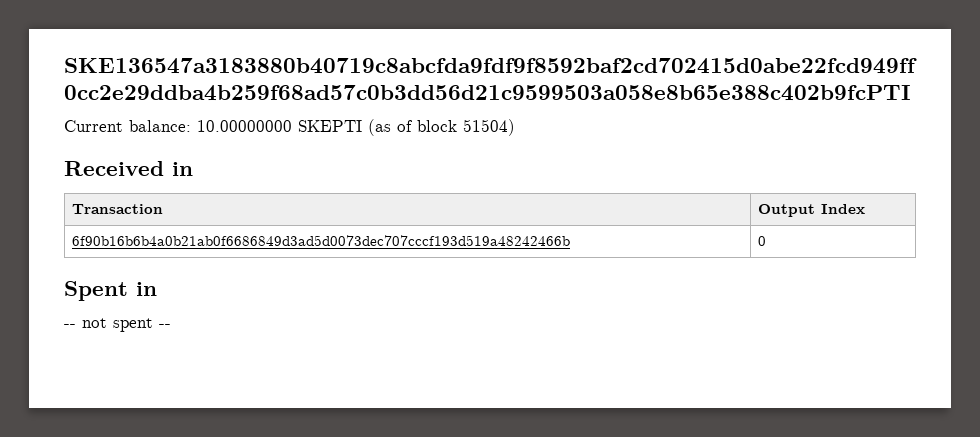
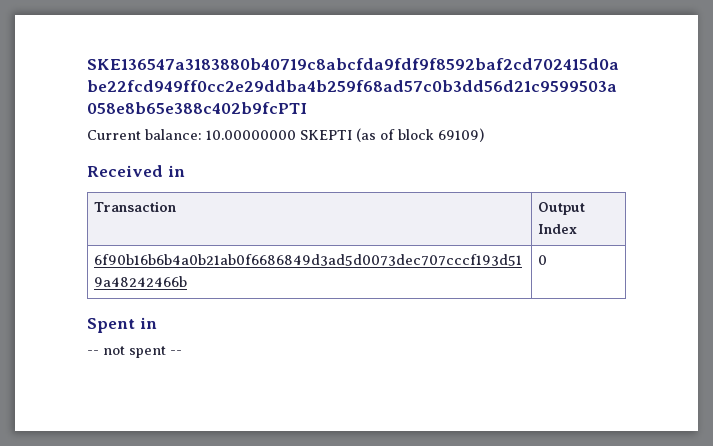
- Current balance: 10.00000000 SKEPTI (as of block 51504)
+ Current balance: 10.00000000 SKEPTI (as of block 69109)

